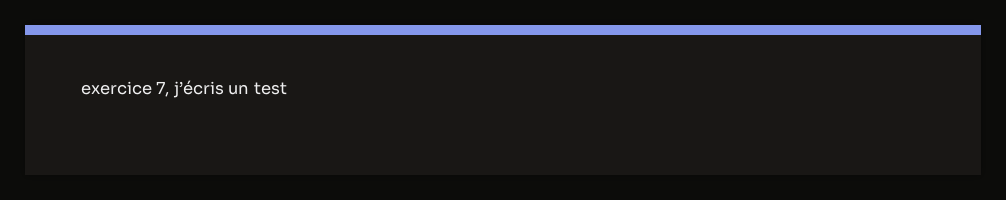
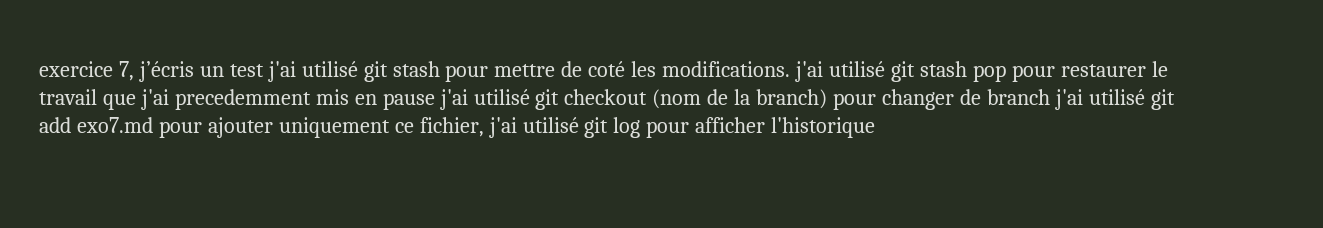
- exercice 7, j’écris un test
+ exercice 7, j’écris un test j'ai utilisé git stash pour mettre de coté les modifications. j'ai utilisé git stash pop pour restaurer le travail que j'ai precedemment mis en pause j'ai utilisé git checkout (nom de la branch) pour changer de branch j'ai utilisé git add exo7.md pour ajouter uniquement ce fichier, j'ai utilisé git log pour afficher l'historique

